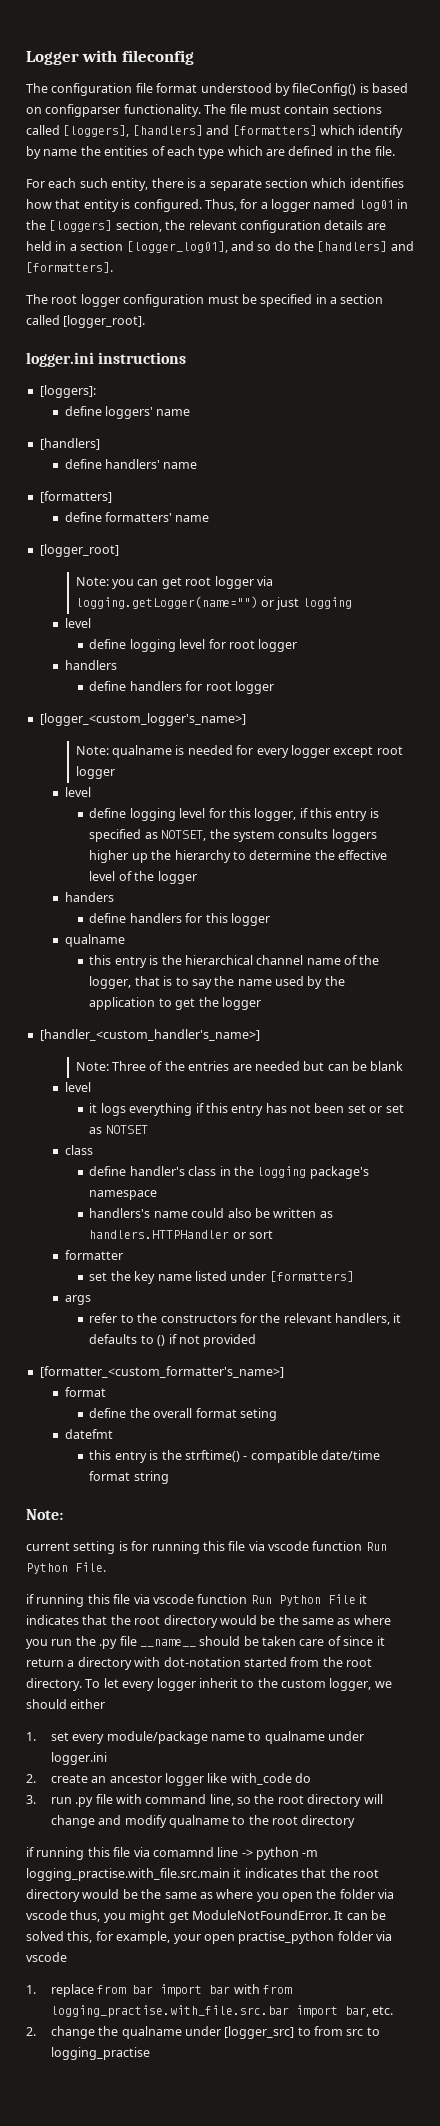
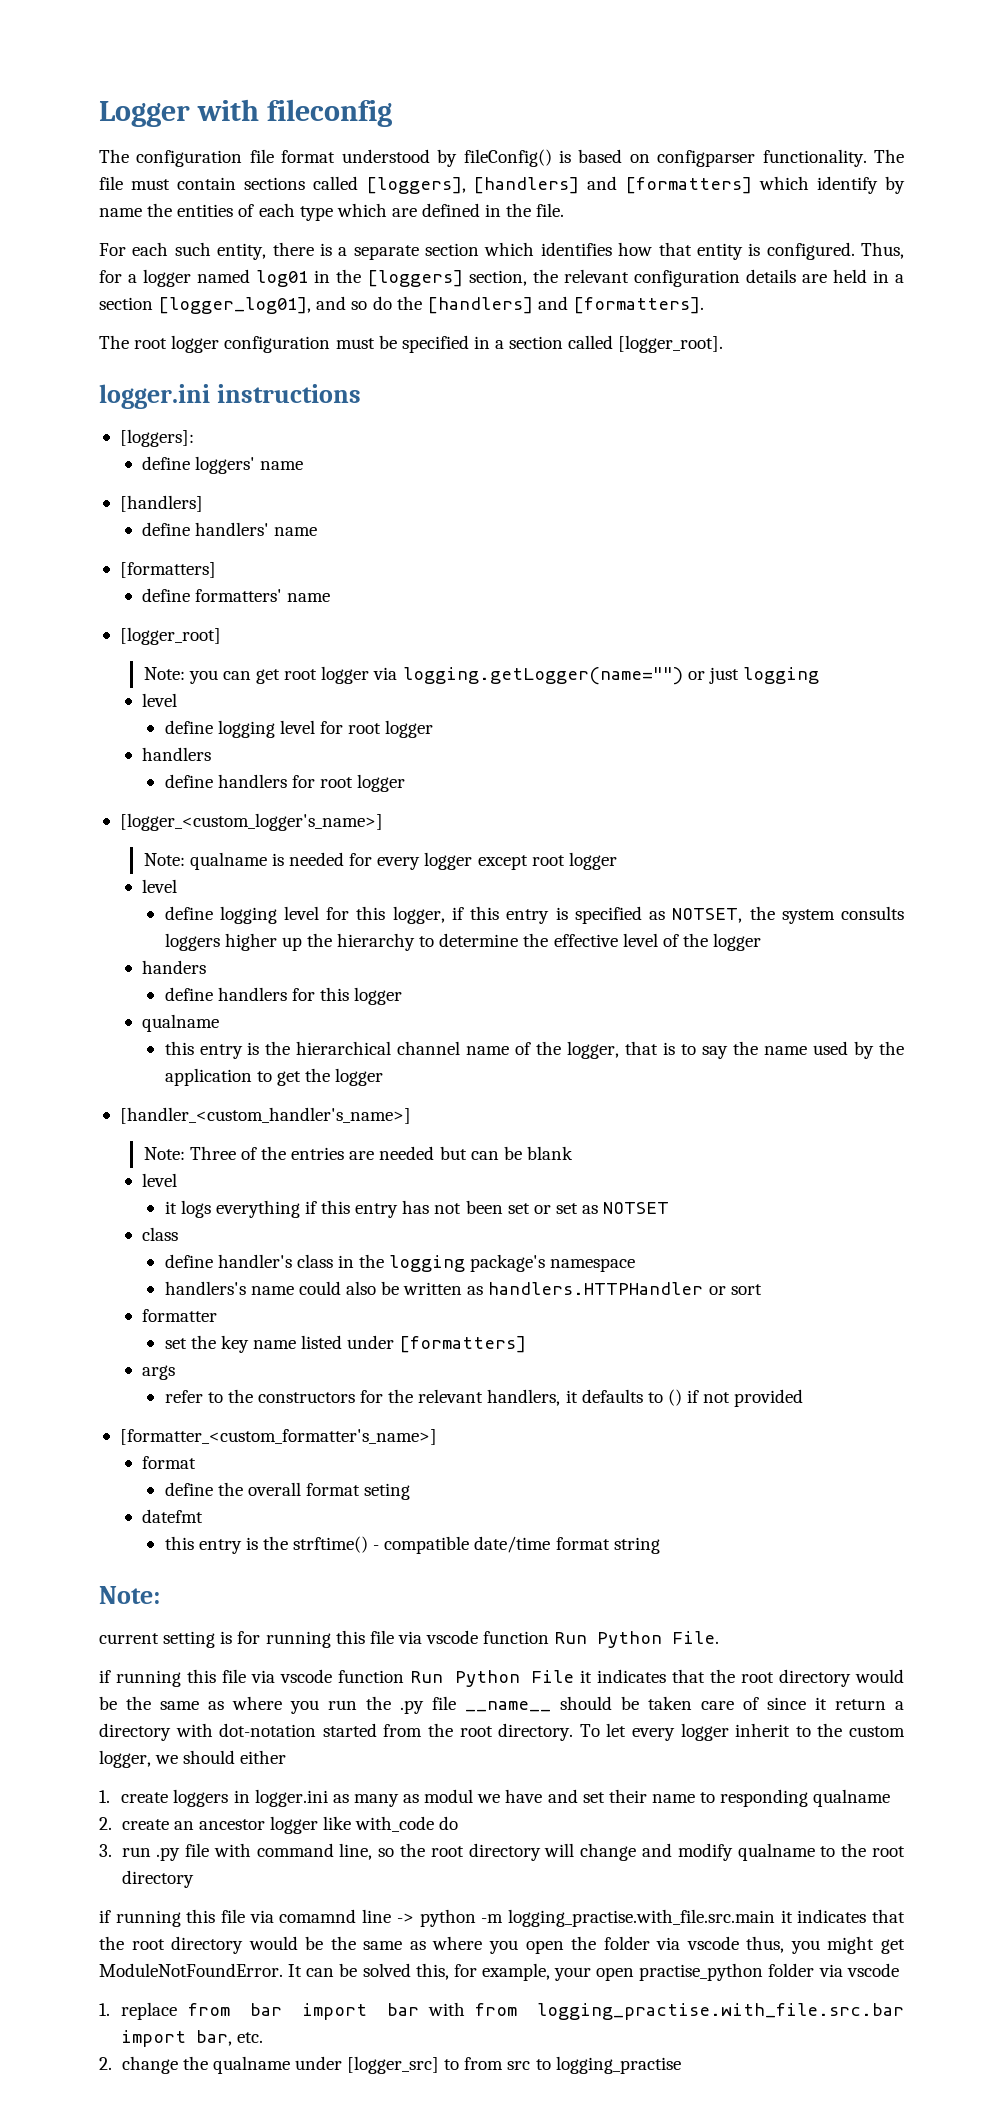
- 1. set every module/package name to qualname under logger.ini
+ 1. create loggers in logger.ini as many as modul we have and set their name to responding qualname

